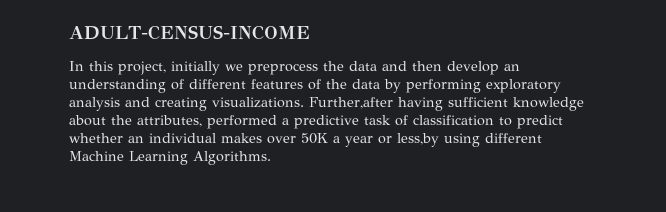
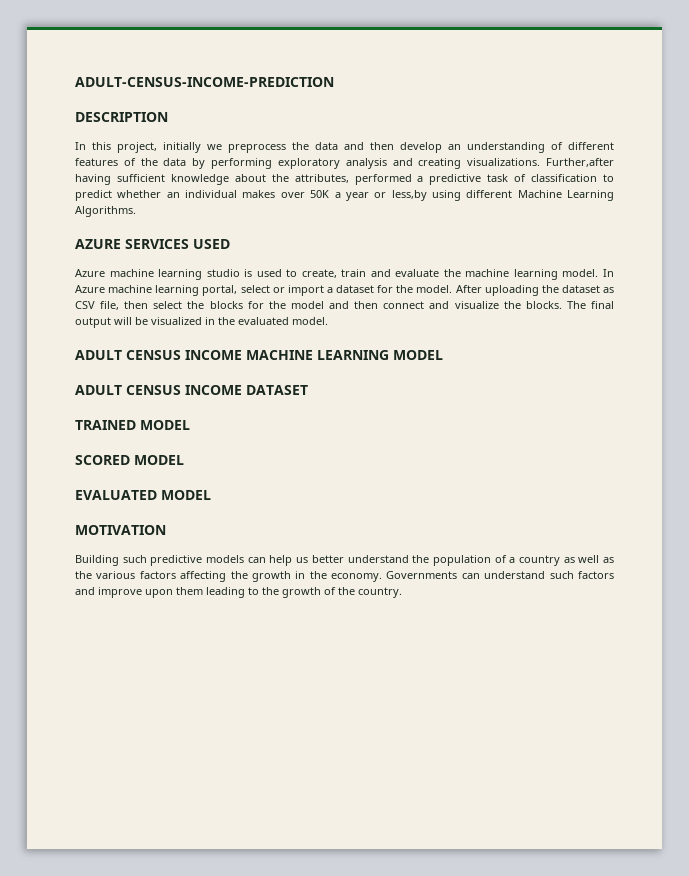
- ADULT-CENSUS-INCOME
+ ADULT-CENSUS-INCOME-PREDICTION
+ DESCRIPTION
+ AZURE SERVICES USED
+ Azure machine learning studio is used to create, train and evaluate the machine learning model. In Azure machine learning portal, select or import a dataset for the model. After uploading the dataset as CSV file, then select the blocks for the model and then connect and visualize the blocks. The final output will be visualized in the evaluated model.
+ ADULT CENSUS INCOME MACHINE LEARNING MODEL
+ ADULT CENSUS INCOME DATASET
+ TRAINED MODEL
+ SCORED MODEL
+ EVALUATED MODEL
+ MOTIVATION
+ Building such predictive models can help us better understand the population of a country as well as the various factors affecting the growth in the economy. Governments can understand such factors and improve upon them leading to the growth of the country.

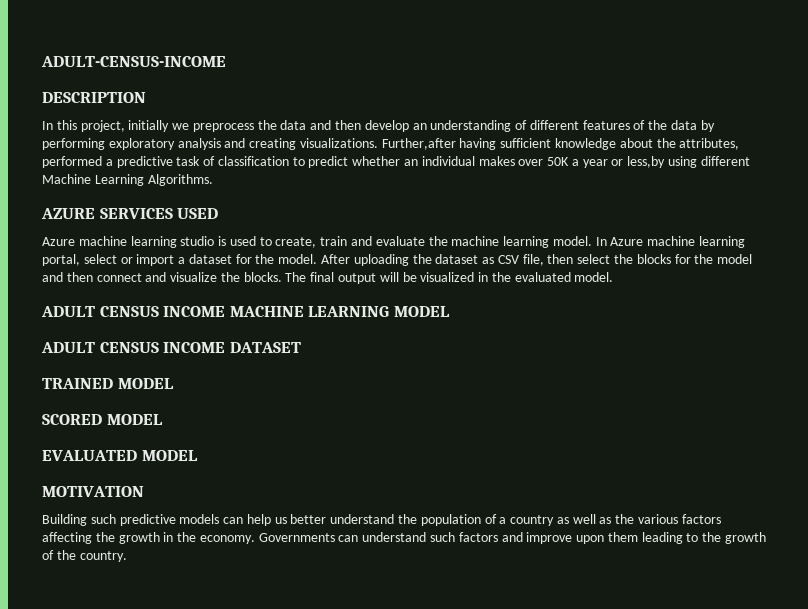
- ADULT-CENSUS-INCOME-PREDICTION
+ ADULT-CENSUS-INCOME

